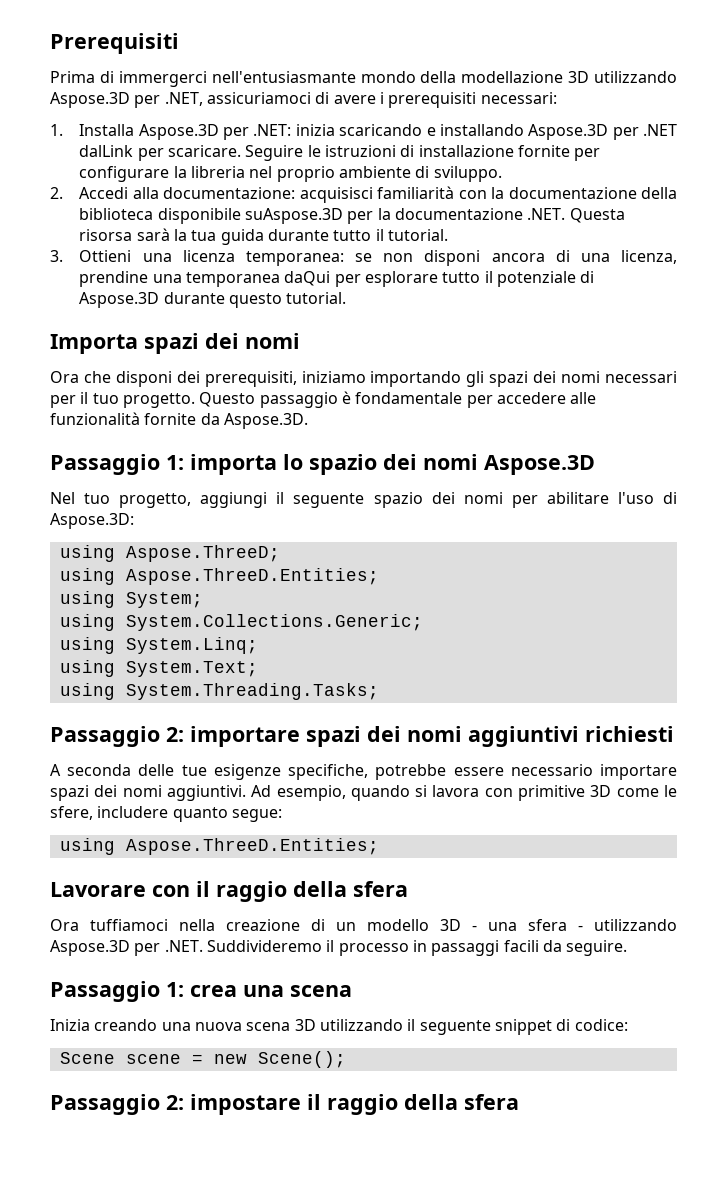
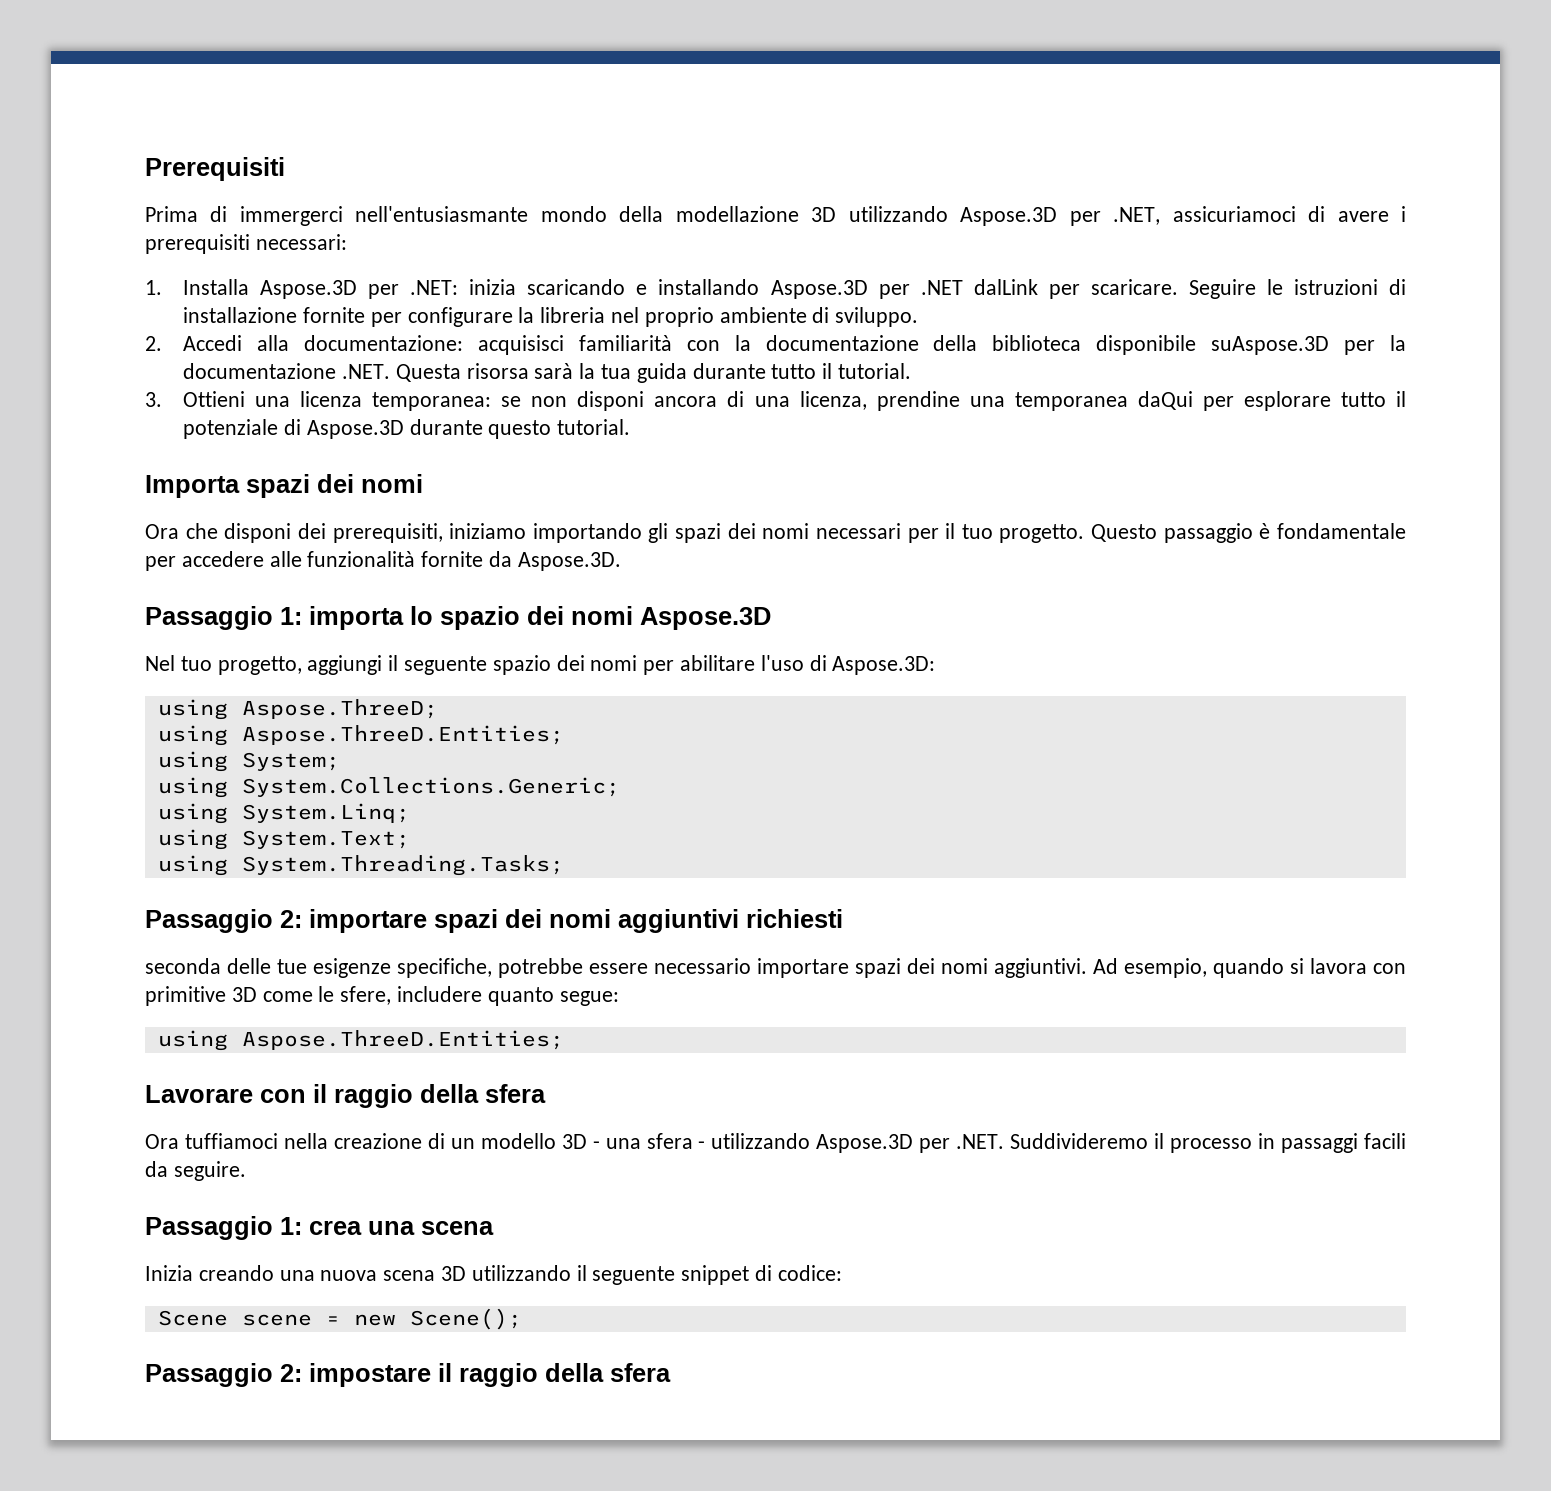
- A seconda delle tue esigenze specifiche, potrebbe essere necessario importare spazi dei nomi aggiuntivi.
+ seconda delle tue esigenze specifiche, potrebbe essere necessario importare spazi dei nomi aggiuntivi.

